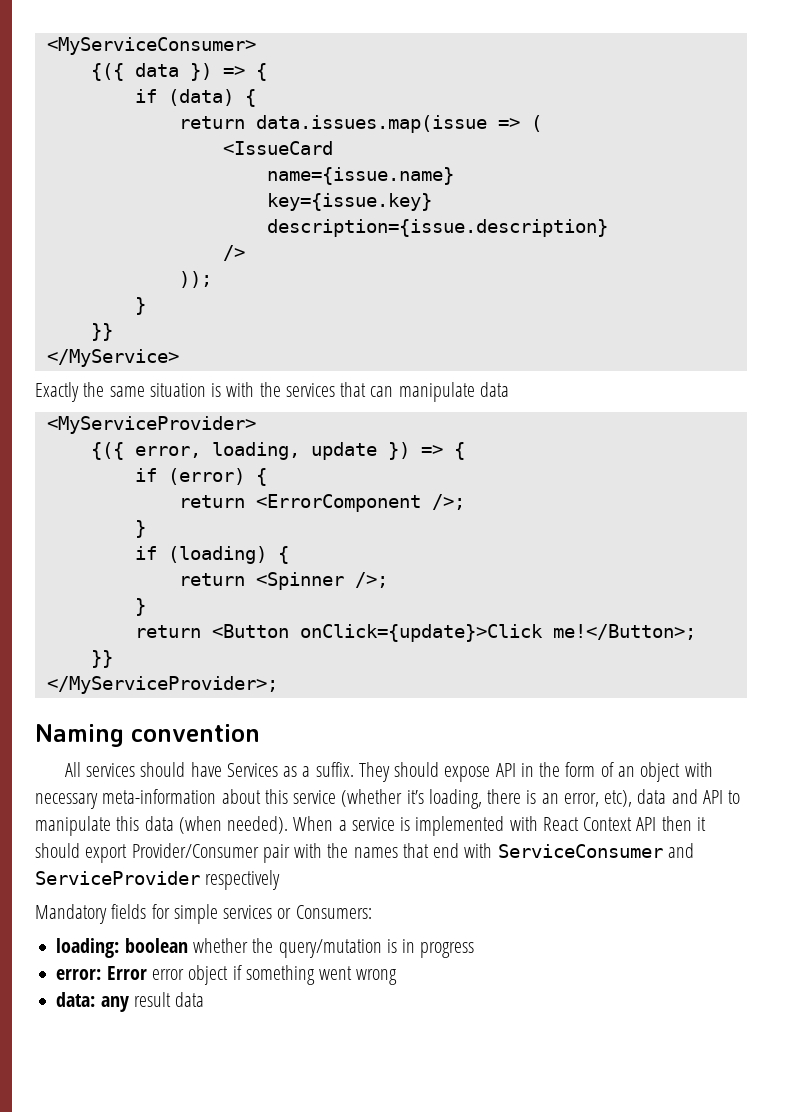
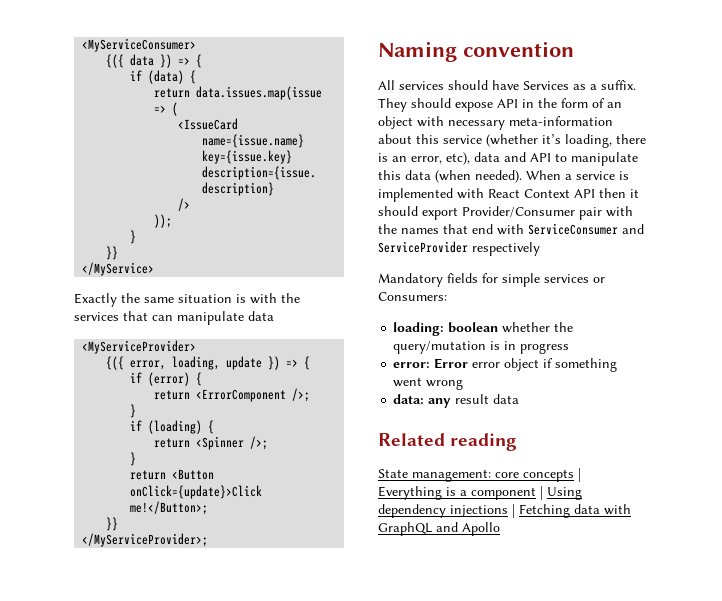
+ Related reading
+ State management: core concepts | Everything is a component | Using dependency injections | Fetching data with GraphQL and Apollo

